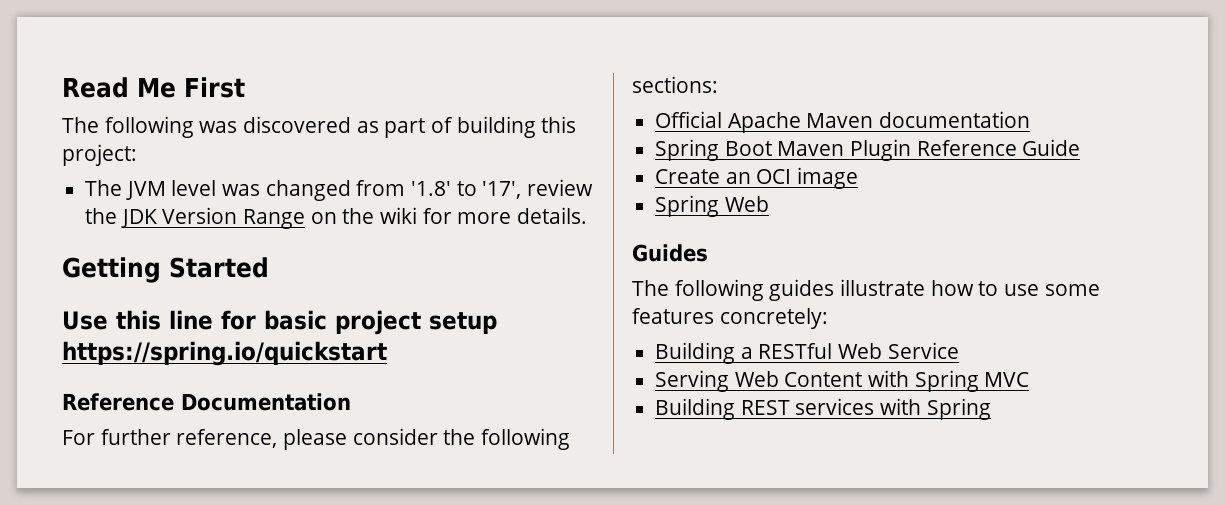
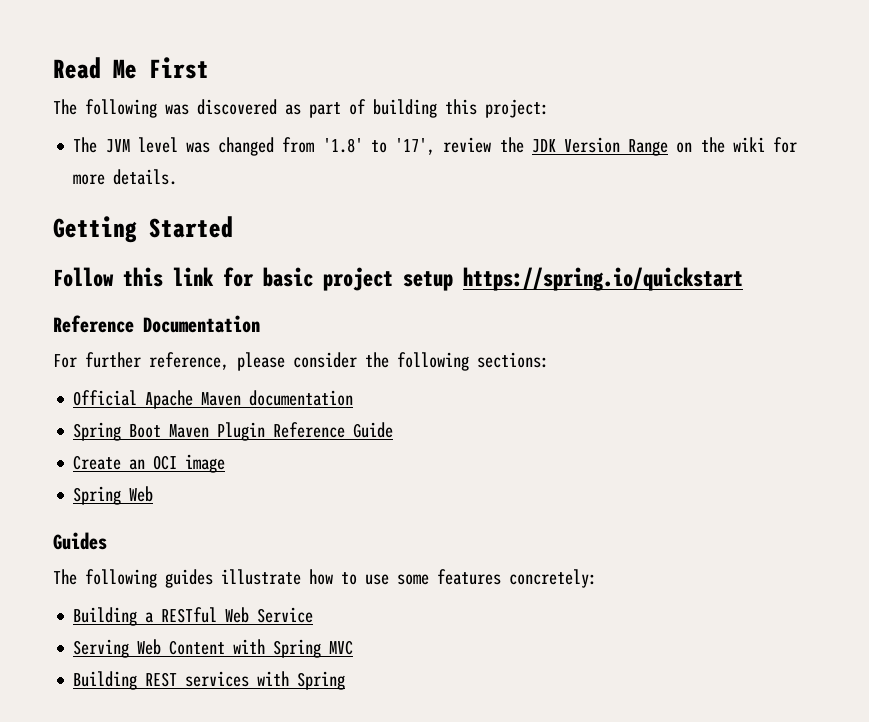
- Use this line for basic project setup https://spring.io/quickstart
+ Follow this link for basic project setup https://spring.io/quickstart

